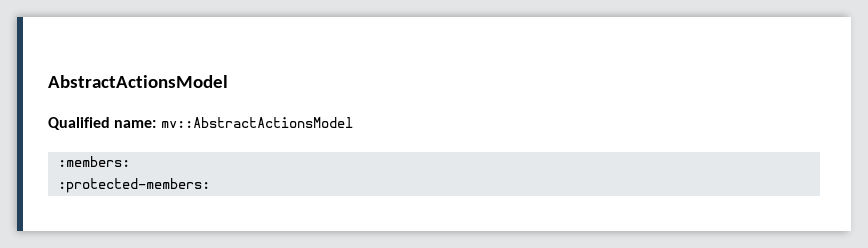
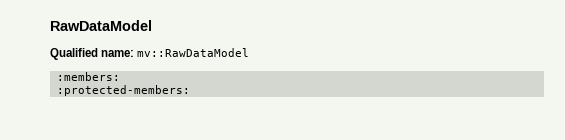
- AbstractActionsModel
+ RawDataModel
- Qualified name: mv::AbstractActionsModel
+ Qualified name: mv::RawDataModel

